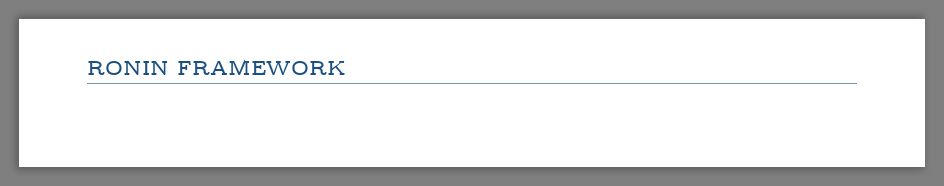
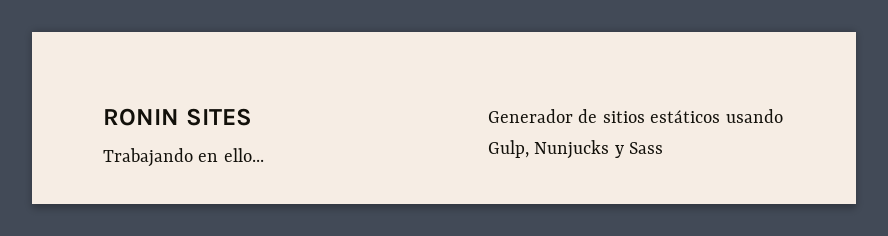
- RONIN FRAMEWORK
+ RONIN SITES
+ Trabajando en ello...
+ Generador de sitios estáticos usando Gulp, Nunjucks y Sass

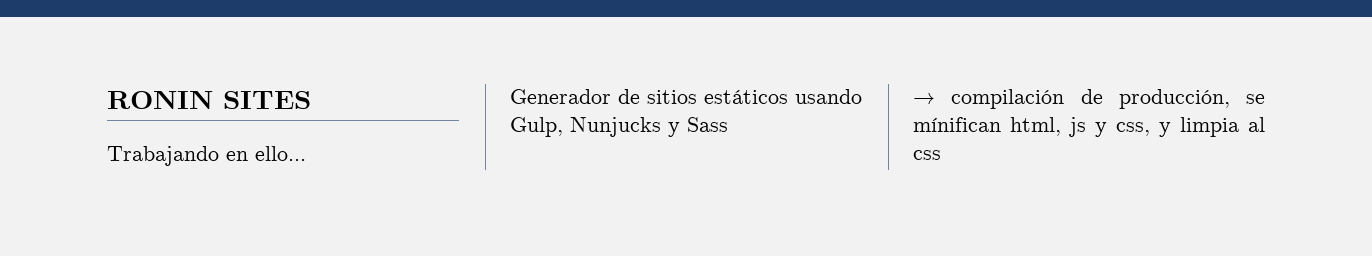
+ → compilación de producción, se mínifican html, js y css, y limpia al css

